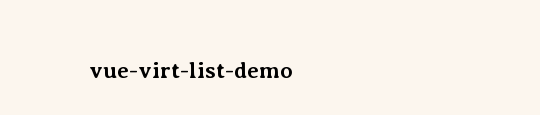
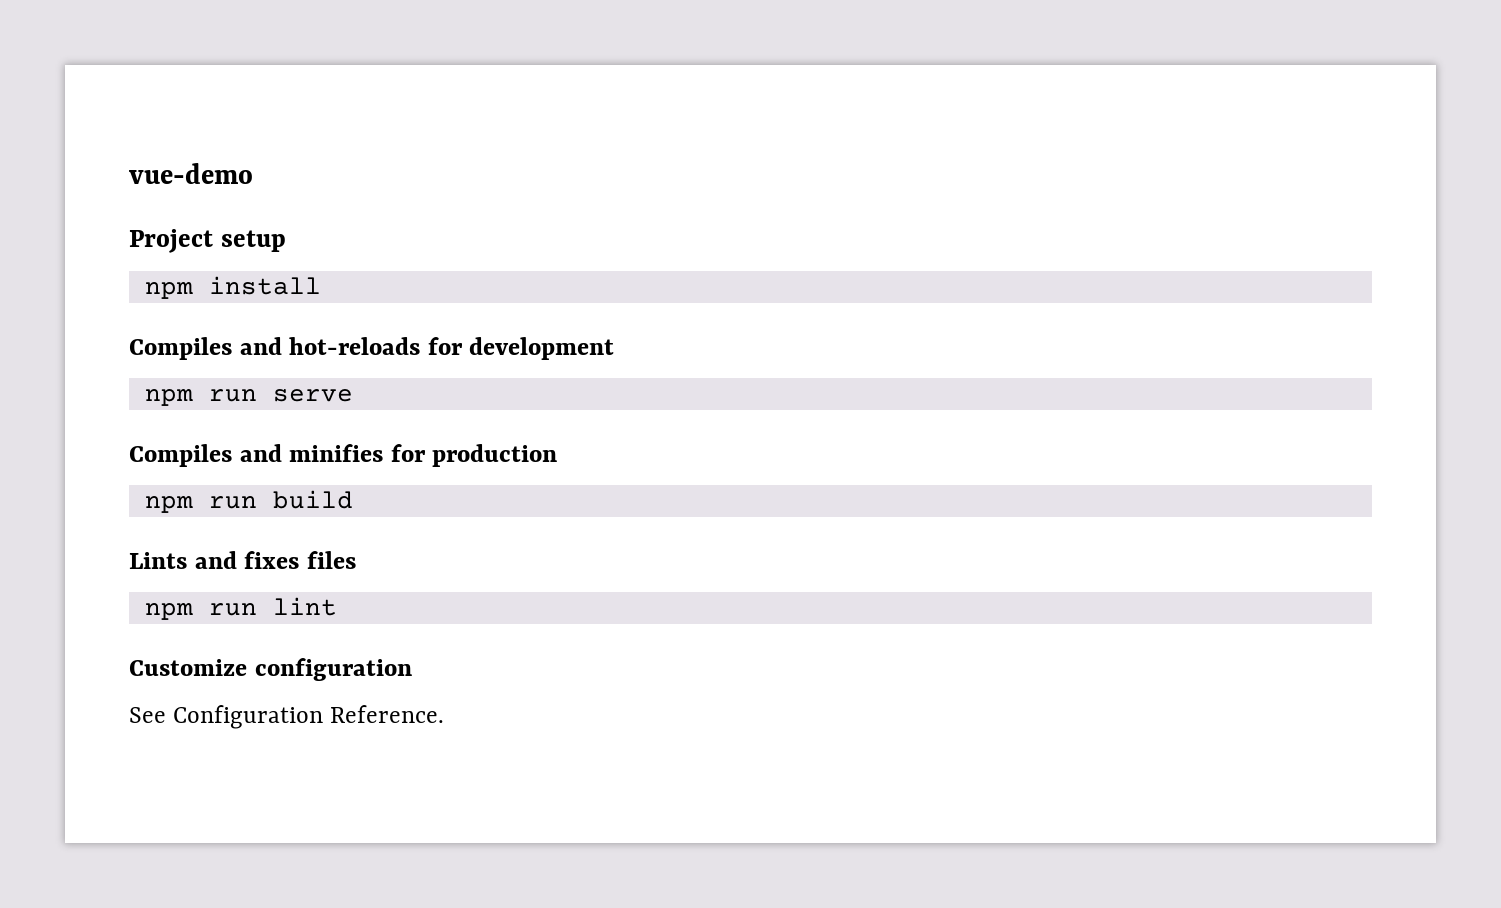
- vue-virt-list-demo
+ vue-demo
+ Project setup
+ npm install
+ Compiles and hot-reloads for development
+ npm run serve
+ Compiles and minifies for production
+ npm run build
+ Lints and fixes files
+ npm run lint
+ Customize configuration
+ See Configuration Reference.

